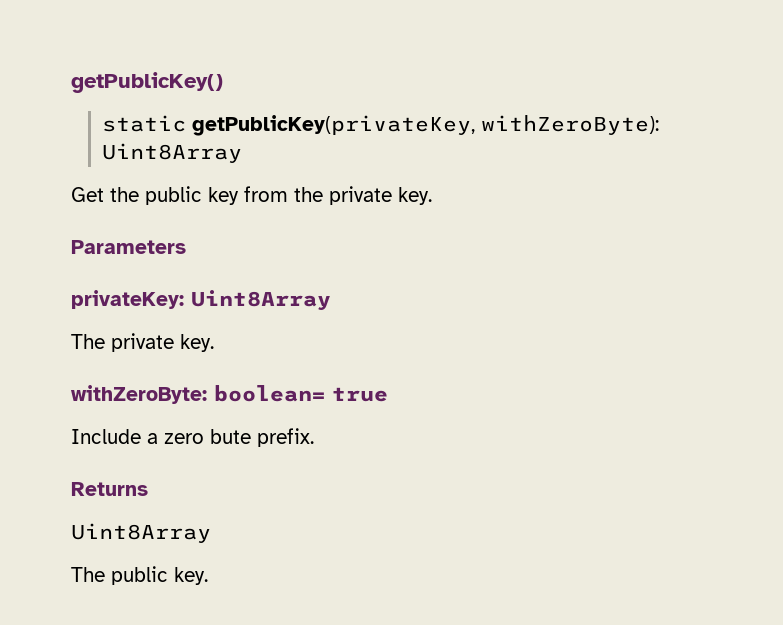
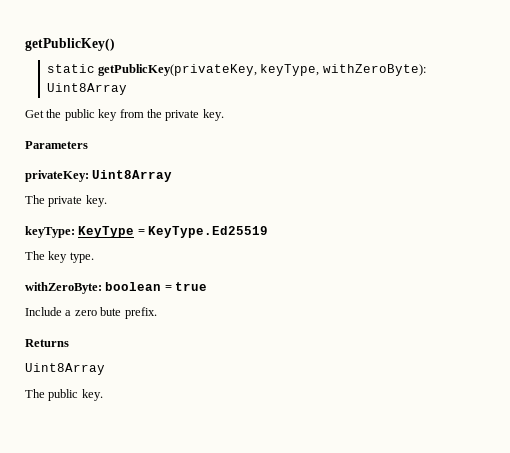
- static getPublicKey(privateKey, withZeroByte): Uint8Array
+ static getPublicKey(privateKey, keyType, withZeroByte): Uint8Array
+ keyType: KeyType = KeyType.Ed25519
+ The key type.
- withZeroByte: boolean= true
+ withZeroByte: boolean = true

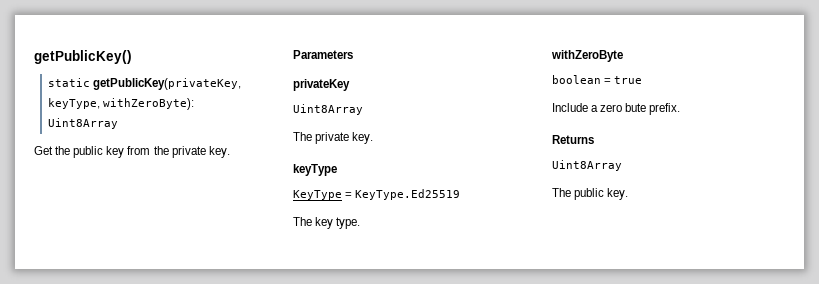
- privateKey: Uint8Array
+ privateKey
+ Uint8Array
- keyType: KeyType = KeyType.Ed25519
+ keyType
+ KeyType = KeyType.Ed25519
- withZeroByte: boolean = true
+ withZeroByte
+ boolean = true

